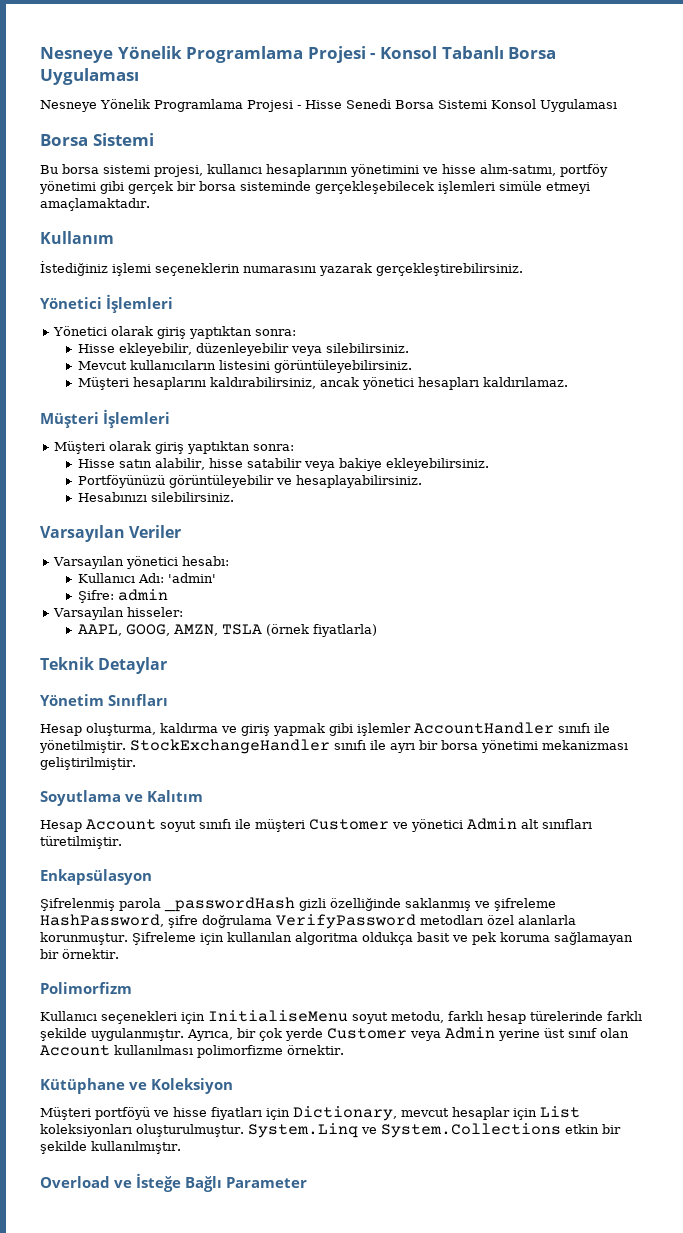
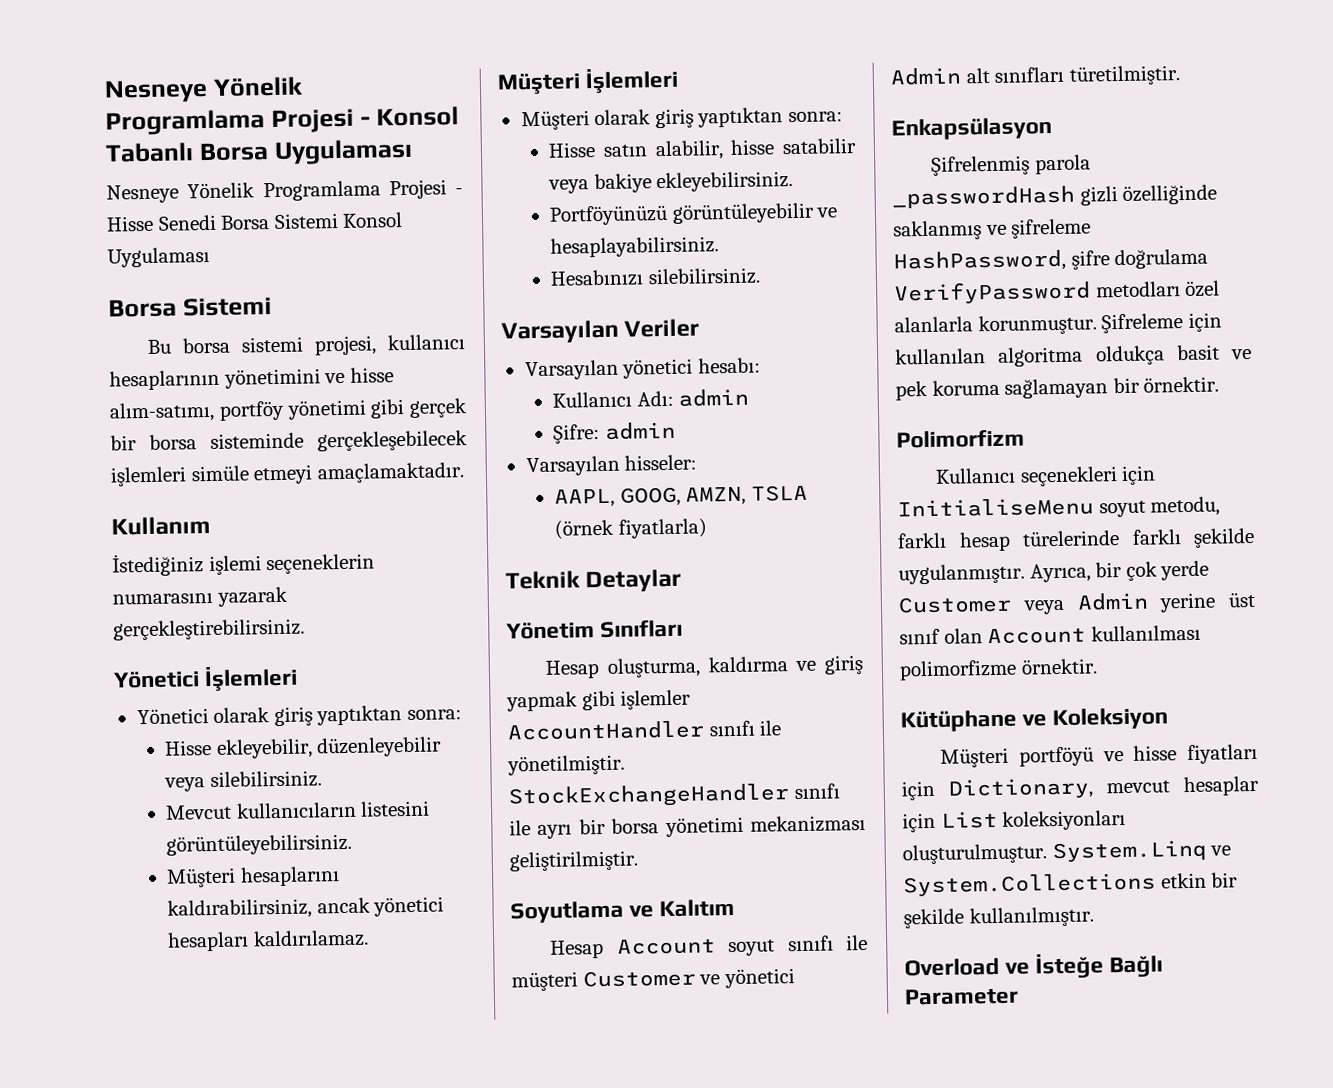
- Kullanıcı Adı: 'admin'
+ Kullanıcı Adı: admin

